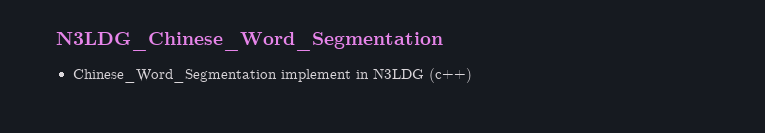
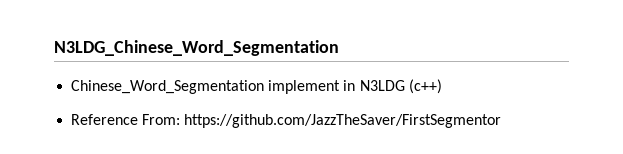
+ Reference From: https://github.com/JazzTheSaver/FirstSegmentor

